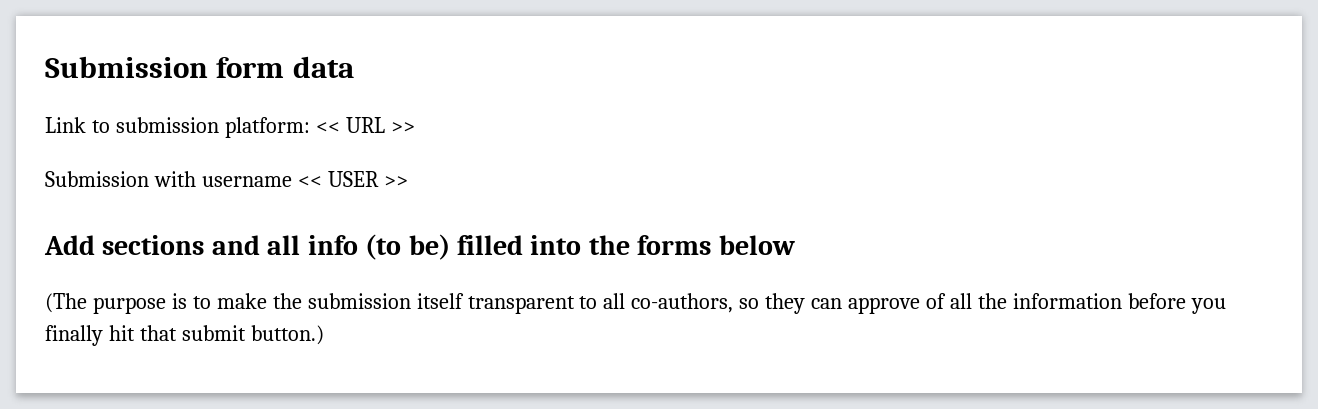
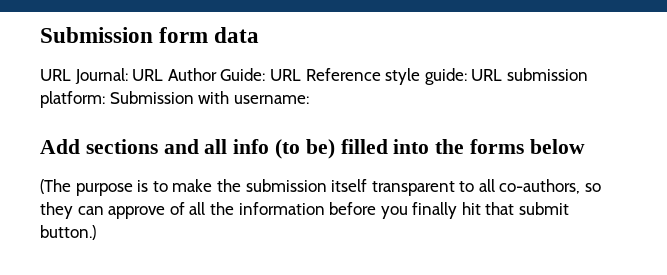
- Link to submission platform: << URL >>
- Submission with username << USER >>
+ URL Journal: URL Author Guide: URL Reference style guide: URL submission platform: Submission with username:

